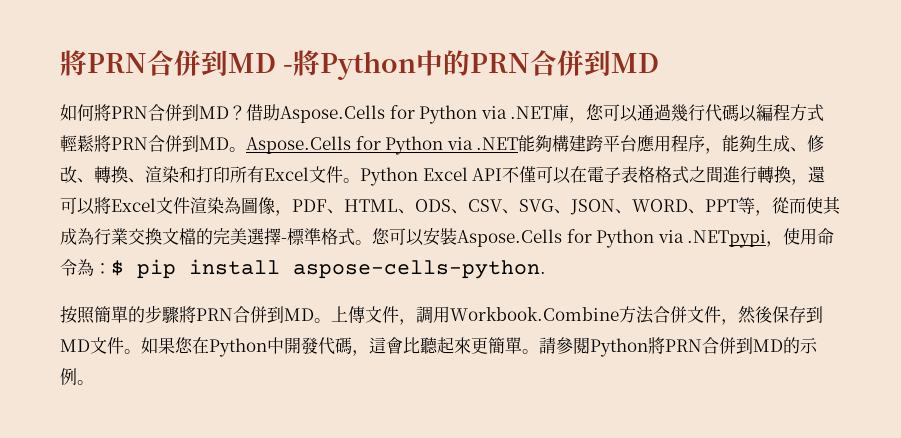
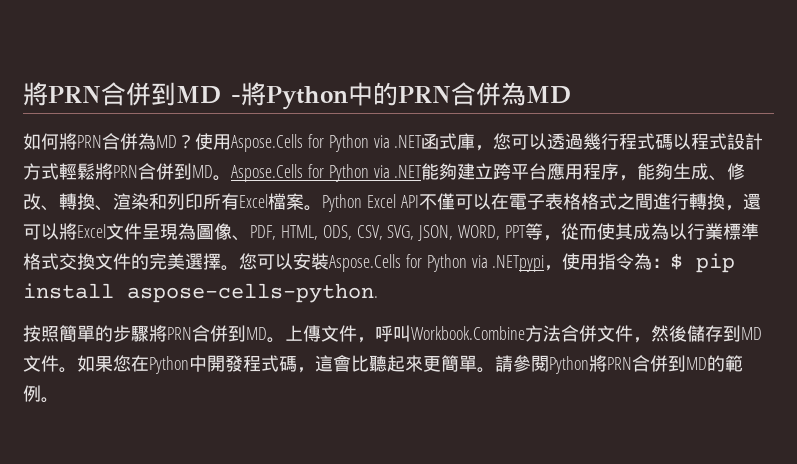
- 將PRN合併到MD -將Python中的PRN合併到MD
+ 將PRN合併到MD -將Python中的PRN合併為MD
- 如何將PRN合併到MD？借助Aspose.Cells for Python via .NET庫，您可以通過幾行代碼以編程方式輕鬆將PRN合併到MD。
+ 如何將PRN合併為MD？使用Aspose.Cells for Python via .NET函式庫，您可以透過幾行程式碼以程式設計方式輕鬆將PRN合併到MD。
- Aspose.Cells for Python via .NET能夠構建跨平台應用程序，能夠生成、修改、轉換、渲染和打印所有Excel文件。
+ Aspose.Cells for Python via .NET能夠建立跨平台應用程序，能夠生成、修改、轉換、渲染和列印所有Excel檔案。
- Python Excel API不僅可以在電子表格格式之間進行轉換，還可以將Excel文件渲染為圖像，PDF、HTML、ODS、CSV、SVG、JSON、WORD、PPT等，從而使其成為行業交換文檔的完美選擇-標準格式。
+ Python Excel API不僅可以在電子表格格式之間進行轉換，還可以將Excel文件呈現為圖像、PDF, HTML, ODS, CSV, SVG, JSON, WORD, PPT等，從而使其成為以行業標準格式交換文件的完美選擇。
- 您可以安裝Aspose.Cells for Python via .NETpypi，使用命令為：$ pip install aspose-cells-python.
+ 您可以安裝Aspose.Cells for Python via .NETpypi，使用指令為：$ pip install aspose-cells-python.
- 上傳文件，調用Workbook.Combine方法合併文件，然後保存到MD文件。
+ 上傳文件，呼叫Workbook.Combine方法合併文件，然後儲存到MD文件。
- 如果您在Python中開發代碼，這會比聽起來更簡單。
+ 如果您在Python中開發程式碼，這會比聽起來更簡單。
- 請參閱Python將PRN合併到MD的示例。
+ 請參閱Python將PRN合併到MD的範例。

